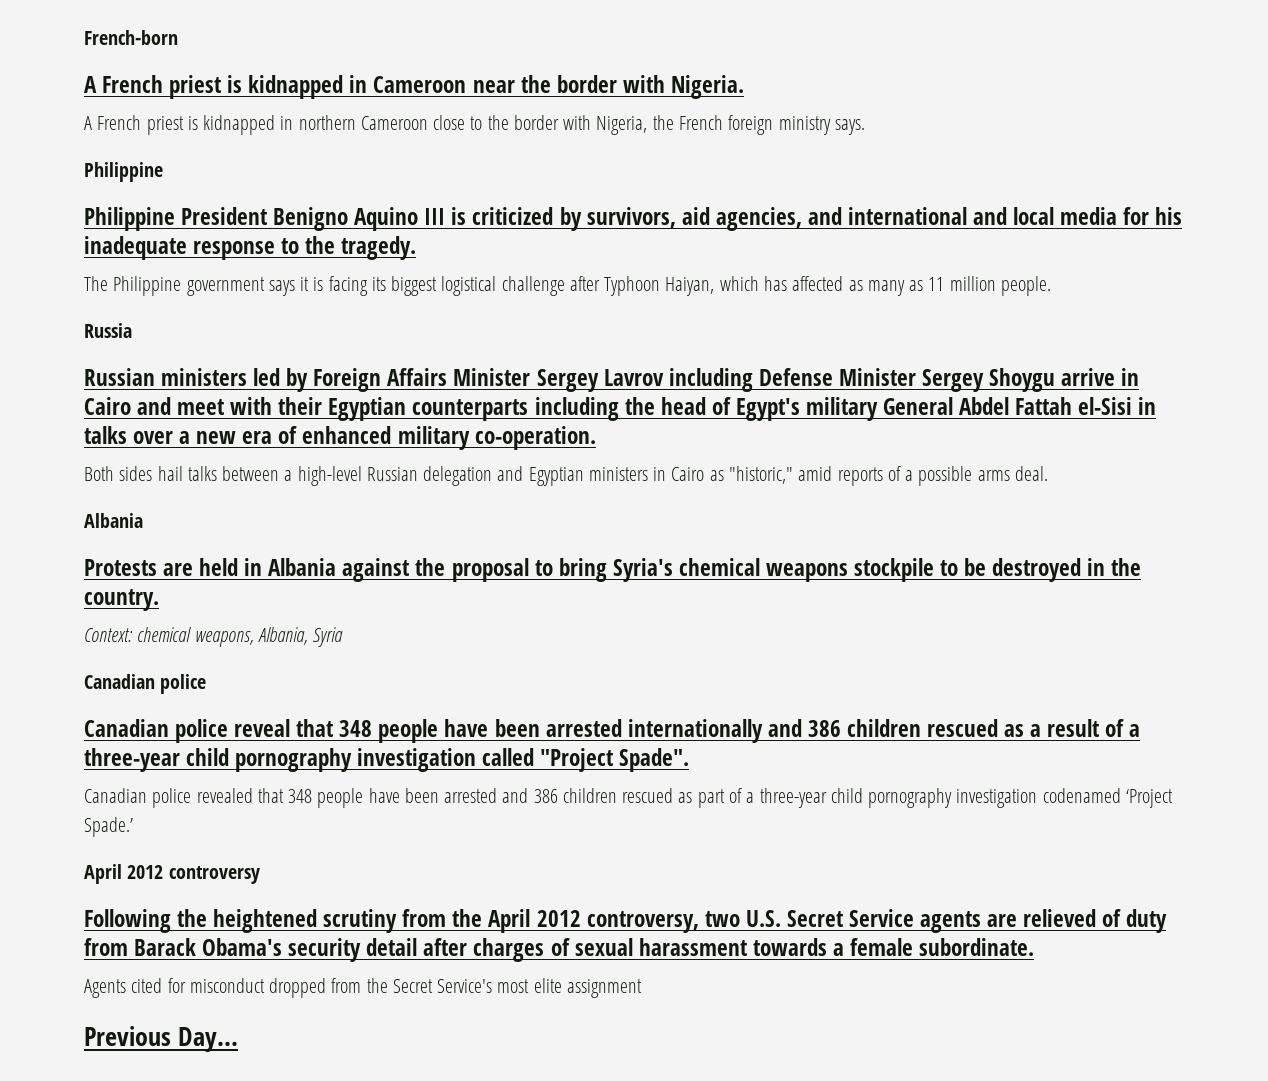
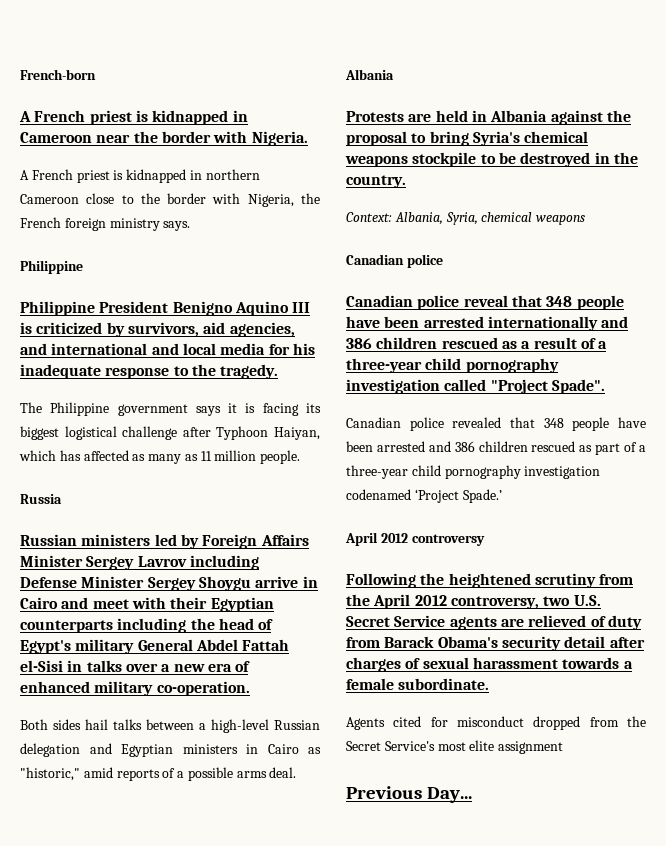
- Context: chemical weapons, Albania, Syria
+ Context: Albania, Syria, chemical weapons

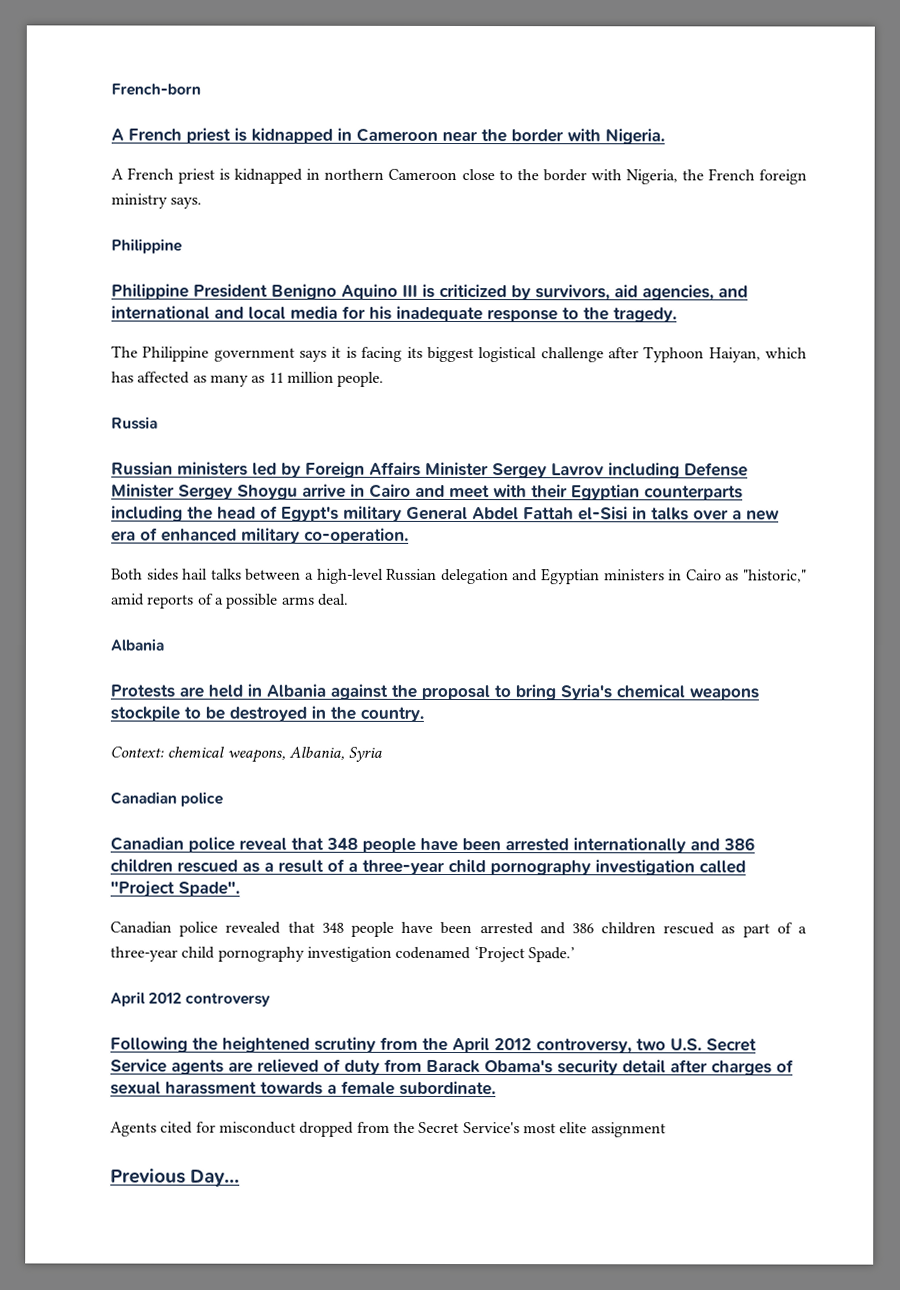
- Context: Albania, Syria, chemical weapons
+ Context: chemical weapons, Albania, Syria

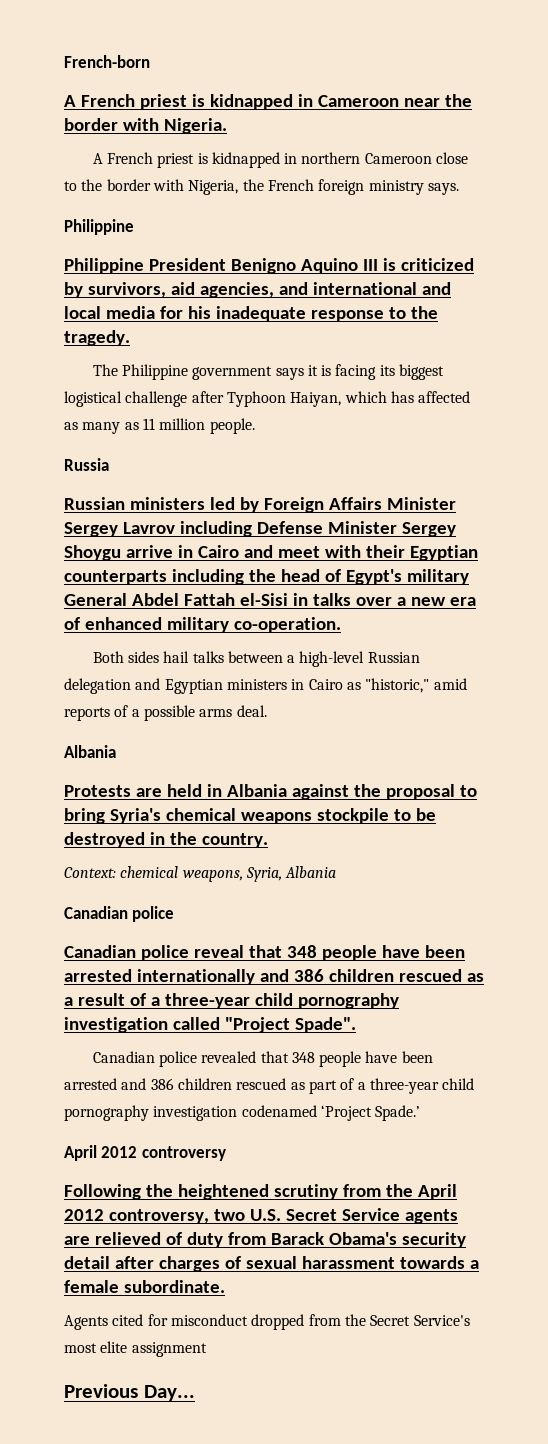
- Context: chemical weapons, Albania, Syria
+ Context: chemical weapons, Syria, Albania

